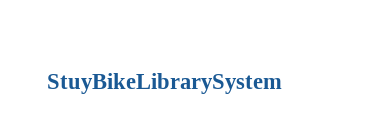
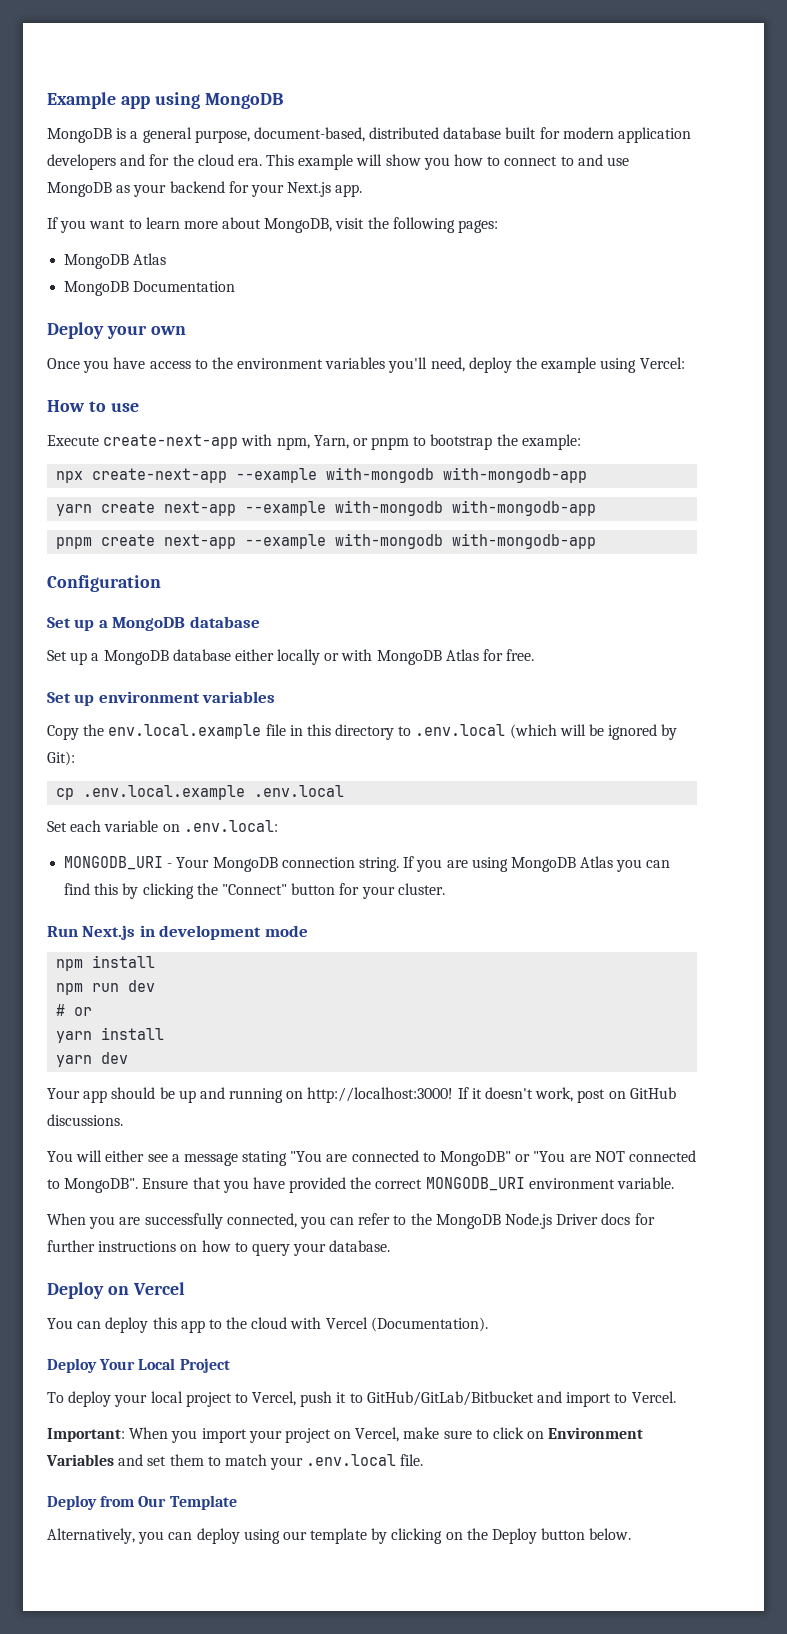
- StuyBikeLibrarySystem
+ Example app using MongoDB
+ MongoDB is a general purpose, document-based, distributed database built for modern application developers and for the cloud era. This example will show you how to connect to and use MongoDB as your backend for your Next.js app.
+ If you want to learn more about MongoDB, visit the following pages:
+ MongoDB Atlas
+ MongoDB Documentation
+ Deploy your own
+ Once you have access to the environment variables you'll need, deploy the example using Vercel:
+ How to use
+ Execute create-next-app with npm, Yarn, or pnpm to bootstrap the example:
+ npx create-next-app --example with-mongodb with-mongodb-app
+ yarn create next-app --example with-mongodb with-mongodb-app
+ pnpm create next-app --example with-mongodb with-mongodb-app
+ Configuration
+ Set up a MongoDB database
+ Set up a MongoDB database either locally or with MongoDB Atlas for free.
+ Set up environment variables
+ Copy the env.local.example file in this directory to .env.local (which will be ignored by Git):
+ cp .env.local.example .env.local
+ Set each variable on .env.local:
+ MONGODB_URI - Your MongoDB connection string. If you are using MongoDB Atlas you can find this by clicking the "Connect" button for your cluster.
+ Run Next.js in development mode
+ npm install
+ npm run dev
+ # or
+ yarn install
+ yarn dev
+ Your app should be up and running on http://localhost:3000! If it doesn't work, post on GitHub discussions.
+ You will either see a message stating "You are connected to MongoDB" or "You are NOT connected to MongoDB". Ensure that you have provided the correct MONGODB_URI environment variable.
+ When you are successfully connected, you can refer to the MongoDB Node.js Driver docs for further instructions on how to query your database.
+ Deploy on Vercel
+ You can deploy this app to the cloud with Vercel (Documentation).
+ Deploy Your Local Project
+ To deploy your local project to Vercel, push it to GitHub/GitLab/Bitbucket and import to Vercel.
+ Important: When you import your project on Vercel, make sure to click on Environment Variables and set them to match your .env.local file.
+ Deploy from Our Template
+ Alternatively, you can deploy using our template by clicking on the Deploy button below.

